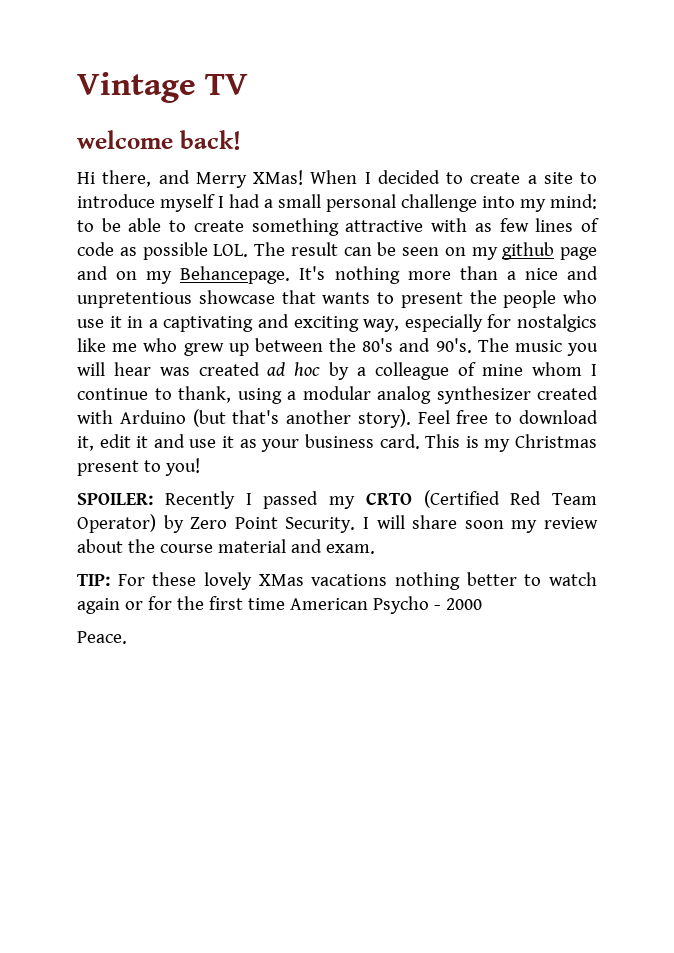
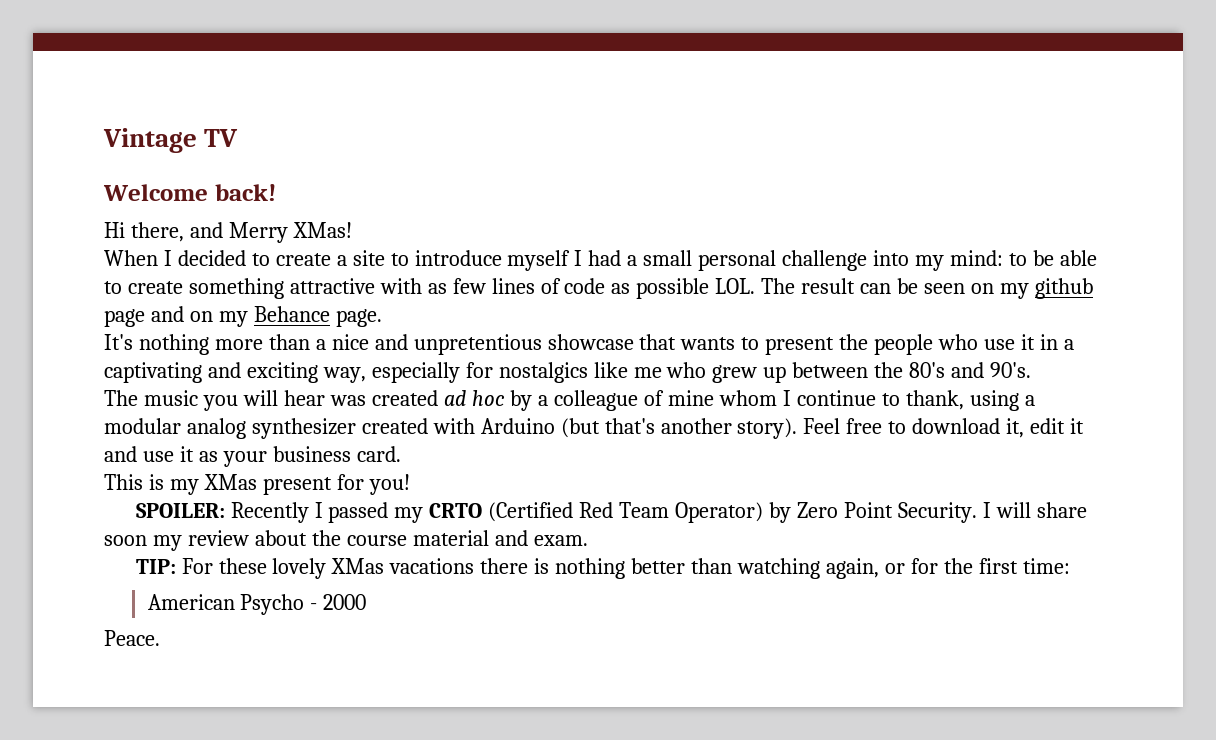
- welcome back!
+ Welcome back!
- Hi there, and Merry XMas! When I decided to create a site to introduce myself I had a small personal challenge into my mind:
+ Hi there, and Merry XMas!
+ When I decided to create a site to introduce myself I had a small personal challenge into my mind:
- to be able to create something attractive with as few lines of code as possible LOL. The result can be seen on my github page and on my Behancepage. It's nothing more than a nice and unpretentious showcase that wants to present the people who use it in a captivating and exciting way, especially for nostalgics like me who grew up between the 80's and 90's. The music you will hear was created ad hoc by a colleague of mine whom I continue to thank, using a modular analog synthesizer created with Arduino (but that's another story).
+ to be able to create something attractive with as few lines of code as possible LOL. The result can be seen on my github page and on my Behance page.
+ It's nothing more than a nice and unpretentious showcase that wants to present the people who use it in a captivating and exciting way, especially for nostalgics like me who grew up between the 80's and 90's.
+ The music you will hear was created ad hoc by a colleague of mine whom I continue to thank, using a modular analog synthesizer created with Arduino (but that's another story).
- Feel free to download it, edit it and use it as your business card. This is my Christmas present to you!
+ Feel free to download it, edit it and use it as your business card.
+ This is my XMas present for you!
- TIP: For these lovely XMas vacations nothing better to watch again or for the first time American Psycho - 2000
+ TIP: For these lovely XMas vacations there is nothing better than watching again, or for the first time:
+ American Psycho - 2000

